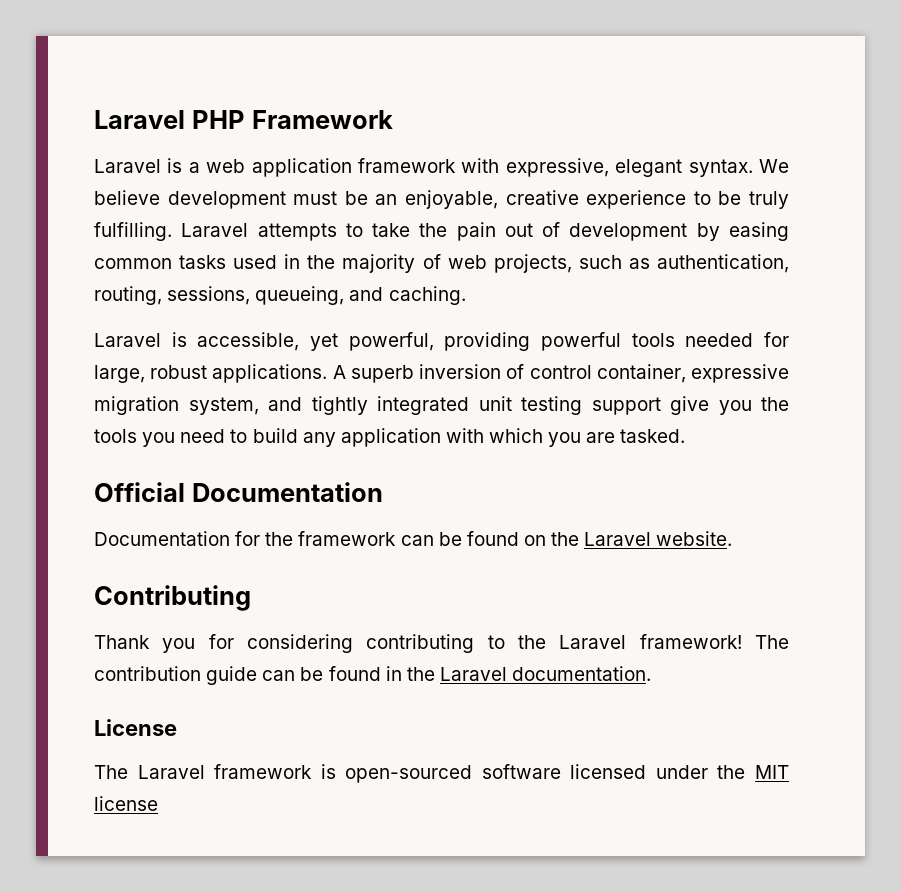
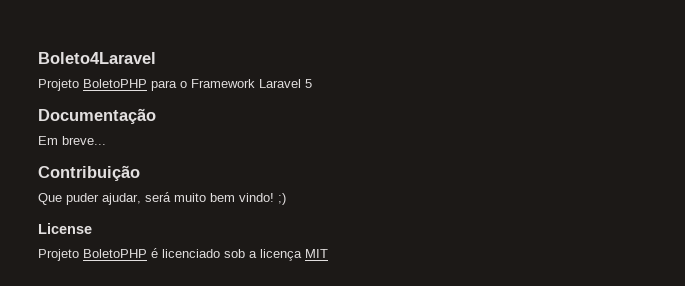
- Laravel PHP Framework
- Laravel is a web application framework with expressive, elegant syntax. We believe development must be an enjoyable, creative experience to be truly fulfilling. Laravel attempts to take the pain out of development by easing common tasks used in the majority of web projects, such as authentication, routing, sessions, queueing, and caching.
- Laravel is accessible, yet powerful, providing powerful tools needed for large, robust applications. A superb inversion of control container, expressive migration system, and tightly integrated unit testing support give you the tools you need to build any application with which you are tasked.
- Official Documentation
- Documentation for the framework can be found on the Laravel website.
- Contributing
- Thank you for considering contributing to the Laravel framework! The contribution guide can be found in the Laravel documentation.
+ Boleto4Laravel
+ Projeto BoletoPHP para o Framework Laravel 5
+ Documentação
+ Em breve...
+ Contribuição
+ Que puder ajudar, será muito bem vindo! ;)
  License
- The Laravel framework is open-sourced software licensed under the MIT license
+ Projeto BoletoPHP é licenciado sob a licença MIT

